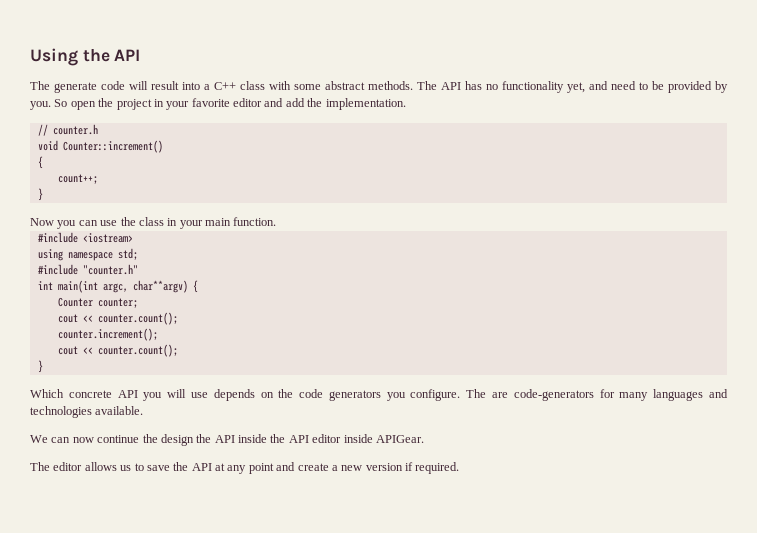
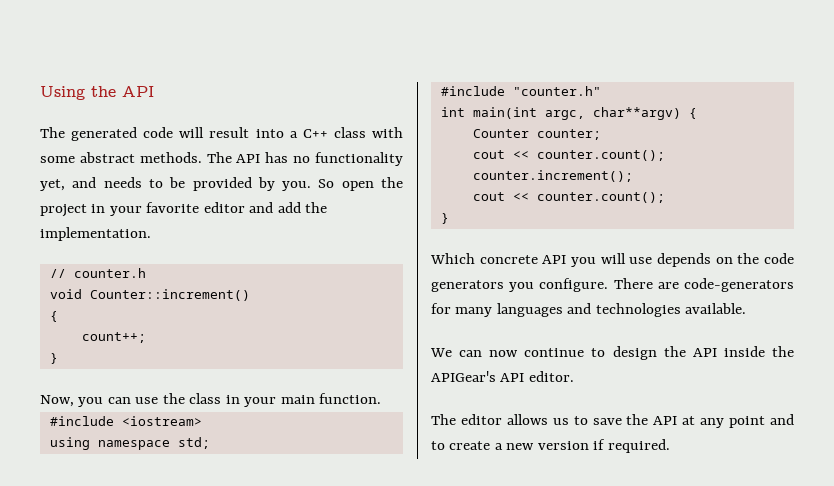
- The generate code will result into a C++ class with some abstract methods.
+ The generated code will result into a C++ class with some abstract methods.
- The API has no functionality yet, and need to be provided by you.
+ The API has no functionality yet, and needs to be provided by you.
- Now you can use the class in your main function.
+ Now, you can use the class in your main function.
- The are code-generators for many languages and technologies available.
+ There are code-generators for many languages and technologies available.
- We can now continue the design the API inside the API editor inside APIGear.
+ We can now continue to design the API inside the APIGear's API editor.
- The editor allows us to save the API at any point and create a new version if required.
+ The editor allows us to save the API at any point and to create a new version if required.

